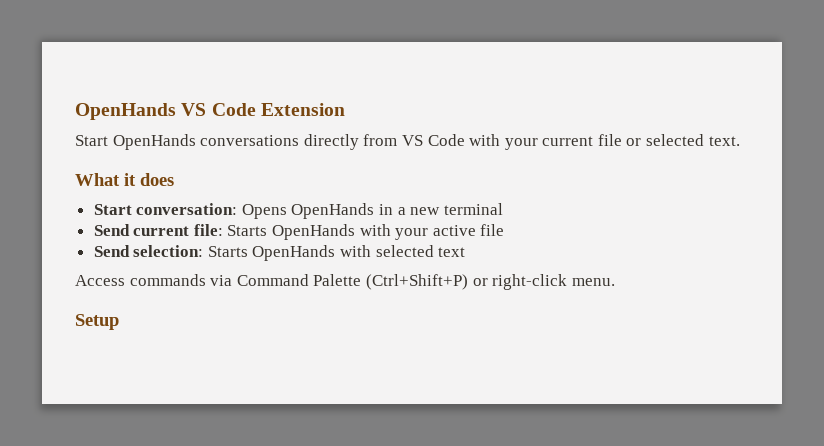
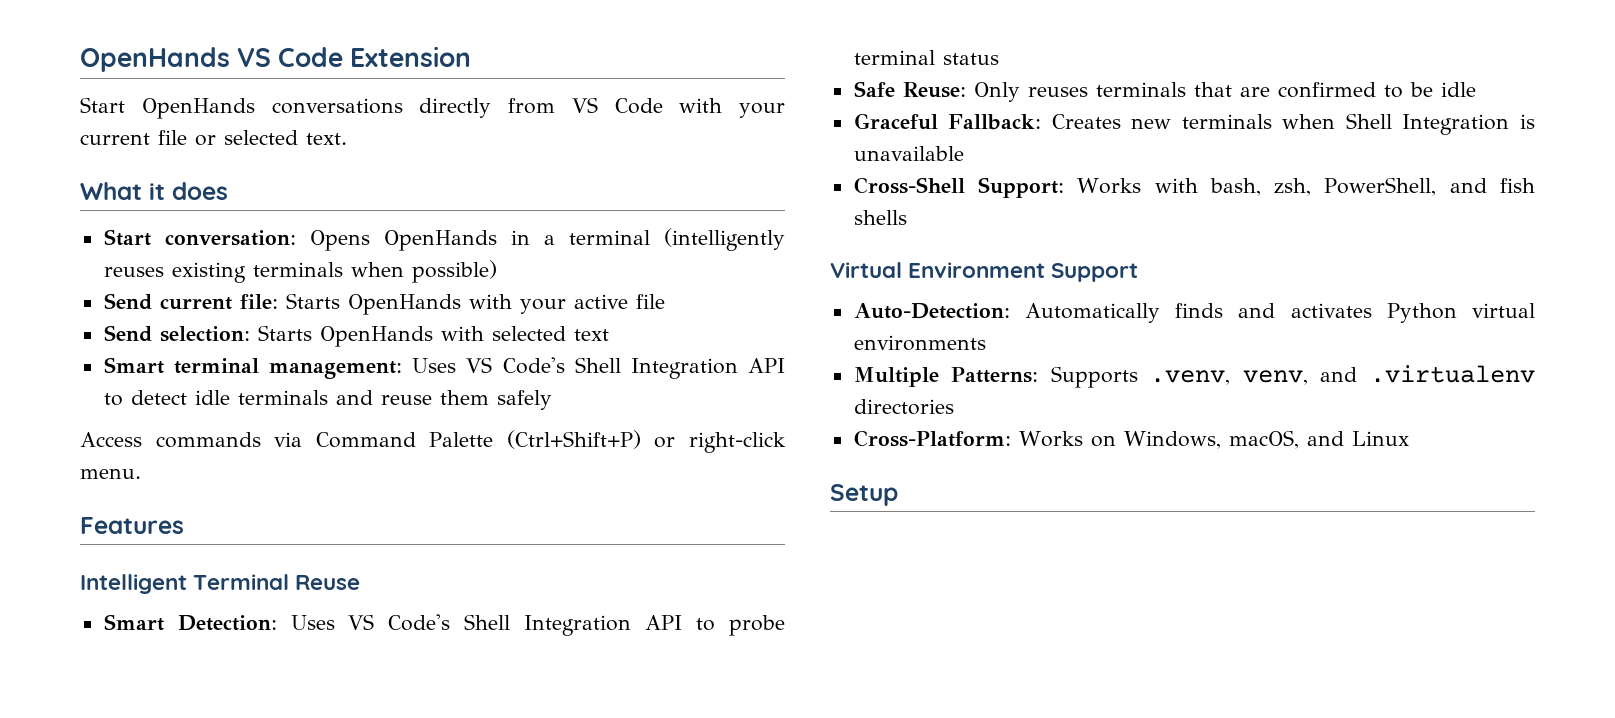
- Start conversation: Opens OpenHands in a new terminal
+ Start conversation: Opens OpenHands in a terminal (intelligently reuses existing terminals when possible)
+ Smart terminal management: Uses VS Code's Shell Integration API to detect idle terminals and reuse them safely
+ Features
+ Intelligent Terminal Reuse
+ Smart Detection: Uses VS Code's Shell Integration API to probe terminal status
+ Safe Reuse: Only reuses terminals that are confirmed to be idle
+ Graceful Fallback: Creates new terminals when Shell Integration is unavailable
+ Cross-Shell Support: Works with bash, zsh, PowerShell, and fish shells
+ Virtual Environment Support
+ Auto-Detection: Automatically finds and activates Python virtual environments
+ Multiple Patterns: Supports .venv, venv, and .virtualenv directories
+ Cross-Platform: Works on Windows, macOS, and Linux

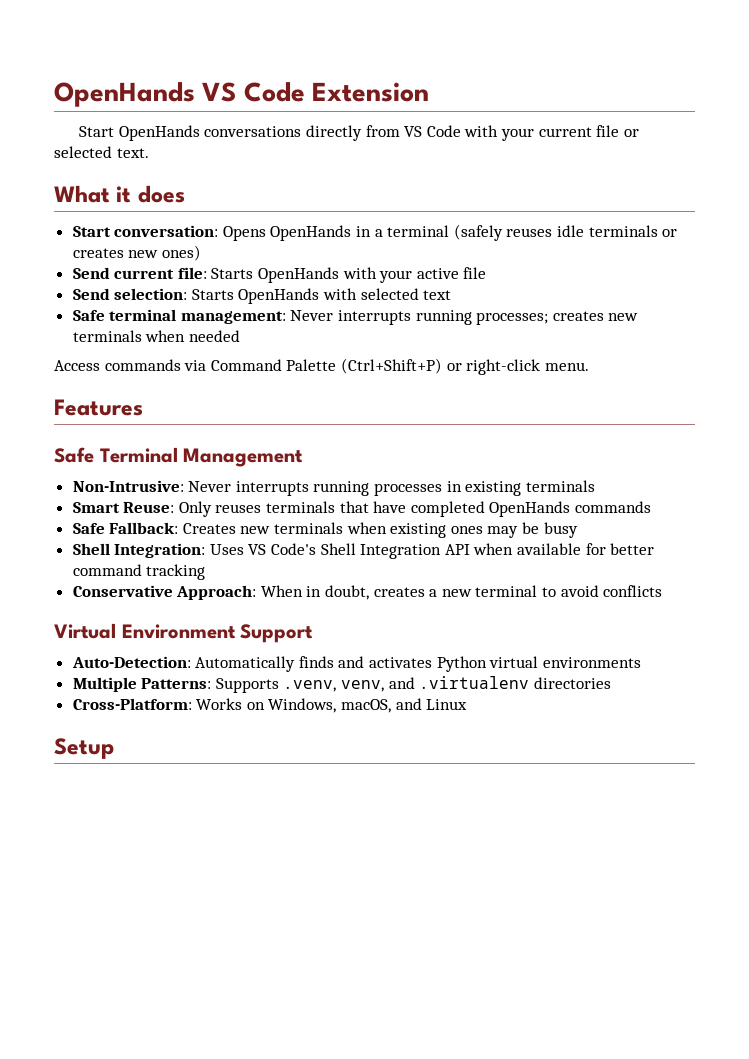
- Start conversation: Opens OpenHands in a terminal (intelligently reuses existing terminals when possible)
+ Start conversation: Opens OpenHands in a terminal (safely reuses idle terminals or creates new ones)
- Smart terminal management: Uses VS Code's Shell Integration API to detect idle terminals and reuse them safely
+ Safe terminal management: Never interrupts running processes; creates new terminals when needed
- Intelligent Terminal Reuse
- Smart Detection: Uses VS Code's Shell Integration API to probe terminal status
- Safe Reuse: Only reuses terminals that are confirmed to be idle
- Graceful Fallback: Creates new terminals when Shell Integration is unavailable
- Cross-Shell Support: Works with bash, zsh, PowerShell, and fish shells
+ Safe Terminal Management
+ Non-Intrusive: Never interrupts running processes in existing terminals
+ Smart Reuse: Only reuses terminals that have completed OpenHands commands
+ Safe Fallback: Creates new terminals when existing ones may be busy
+ Shell Integration: Uses VS Code's Shell Integration API when available for better command tracking
+ Conservative Approach: When in doubt, creates a new terminal to avoid conflicts

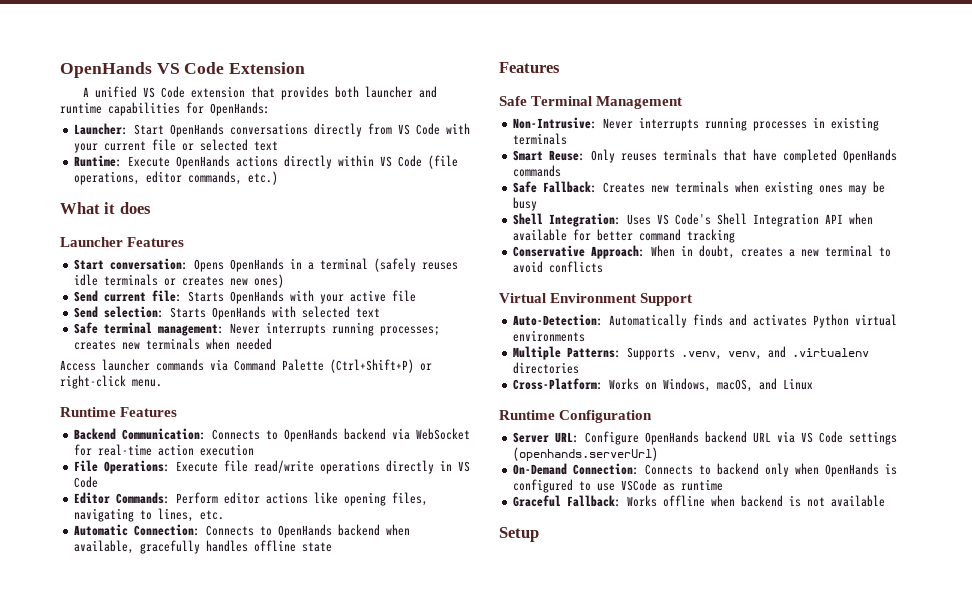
- Start OpenHands conversations directly from VS Code with your current file or selected text.
+ A unified VS Code extension that provides both launcher and runtime capabilities for OpenHands:
+ Launcher: Start OpenHands conversations directly from VS Code with your current file or selected text
+ Runtime: Execute OpenHands actions directly within VS Code (file operations, editor commands, etc.)
+ Launcher Features
- Access commands via Command Palette (Ctrl+Shift+P) or right-click menu.
+ Access launcher commands via Command Palette (Ctrl+Shift+P) or right-click menu.
+ Runtime Features
+ Backend Communication: Connects to OpenHands backend via WebSocket for real-time action execution
+ File Operations: Execute file read/write operations directly in VS Code
+ Editor Commands: Perform editor actions like opening files, navigating to lines, etc.
+ Automatic Connection: Connects to OpenHands backend when available, gracefully handles offline state
+ Runtime Configuration
+ Server URL: Configure OpenHands backend URL via VS Code settings (openhands.serverUrl)
+ On-Demand Connection: Connects to backend only when OpenHands is configured to use VSCode as runtime
+ Graceful Fallback: Works offline when backend is not available

